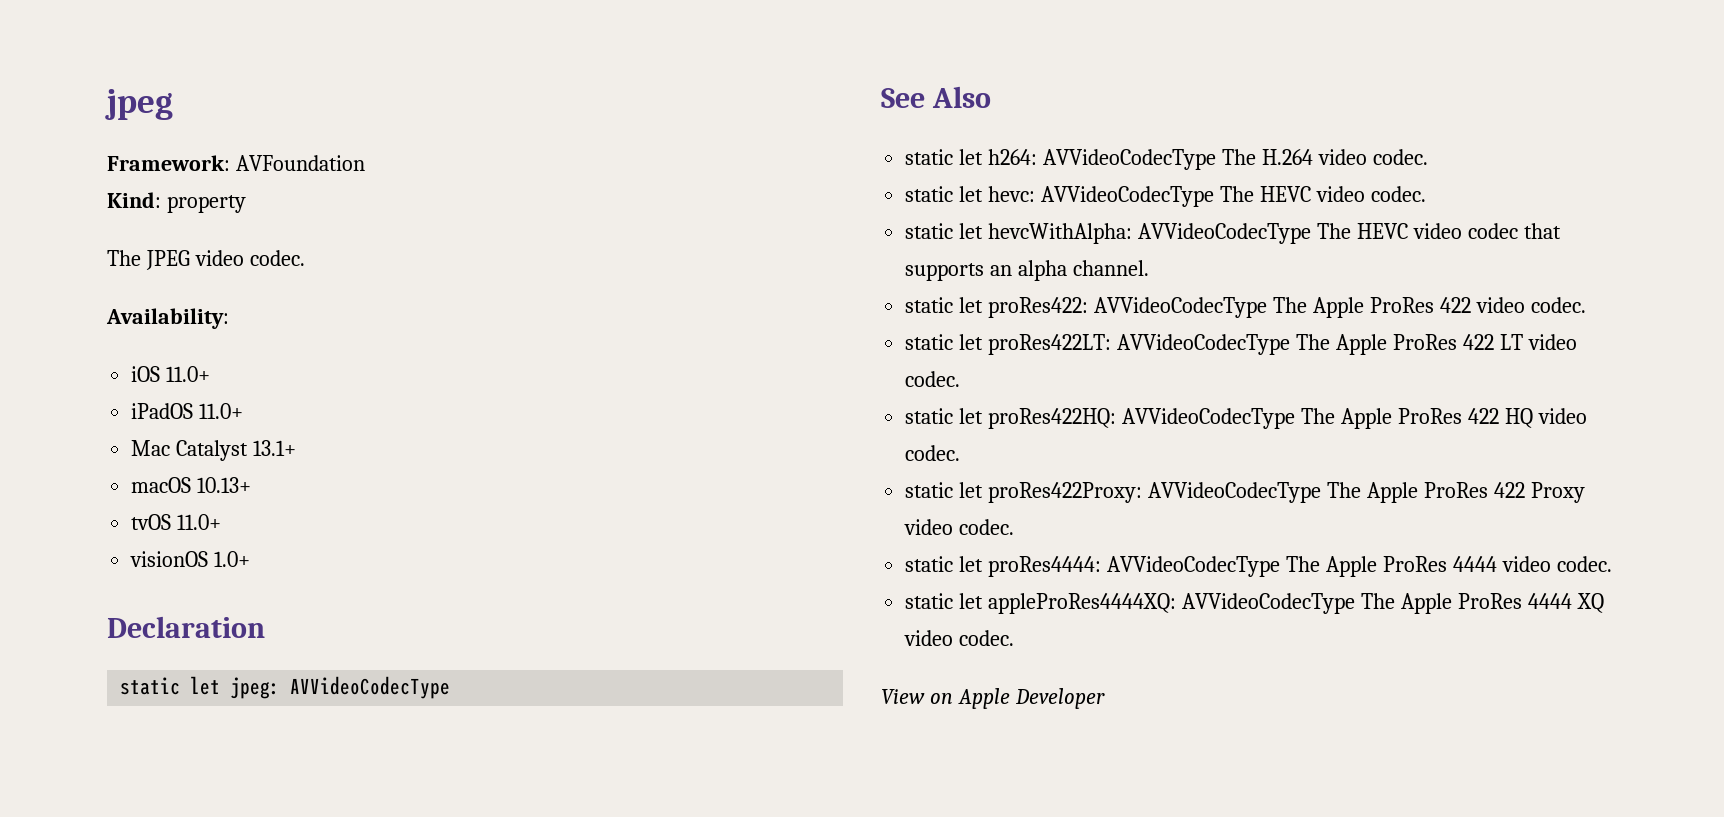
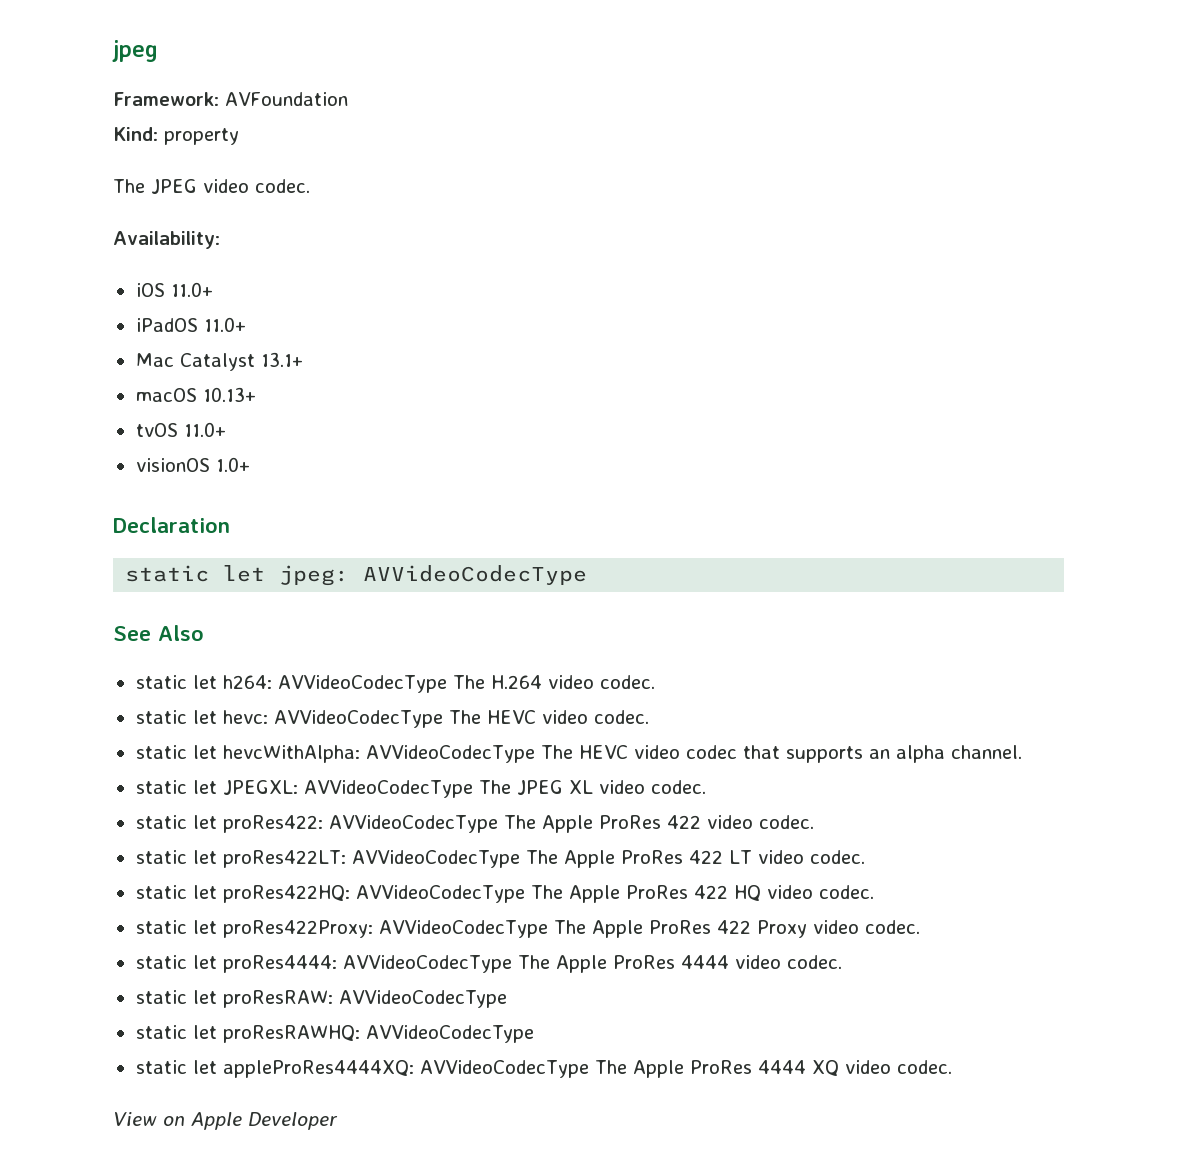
+ static let JPEGXL: AVVideoCodecType The JPEG XL video codec.
+ static let proResRAW: AVVideoCodecType
+ static let proResRAWHQ: AVVideoCodecType

